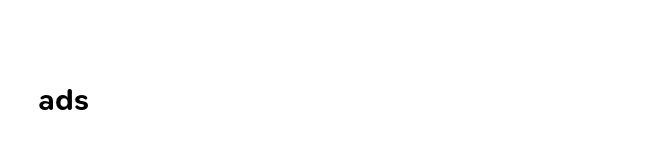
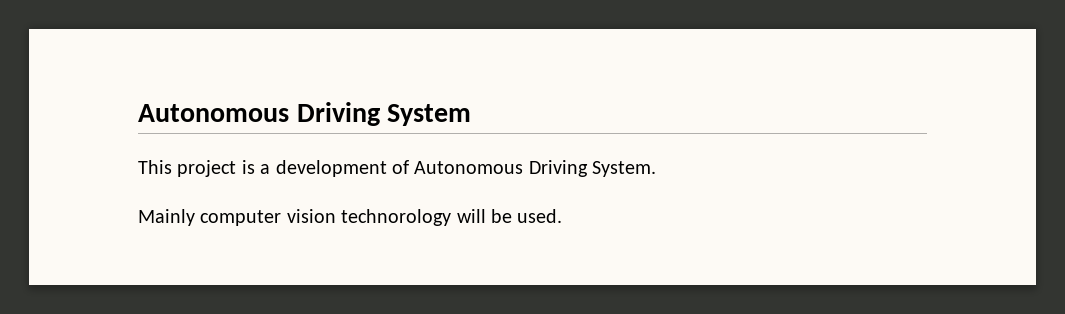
- ads
+ Autonomous Driving System
+ This project is a development of Autonomous Driving System.
+ Mainly computer vision technorology will be used.

